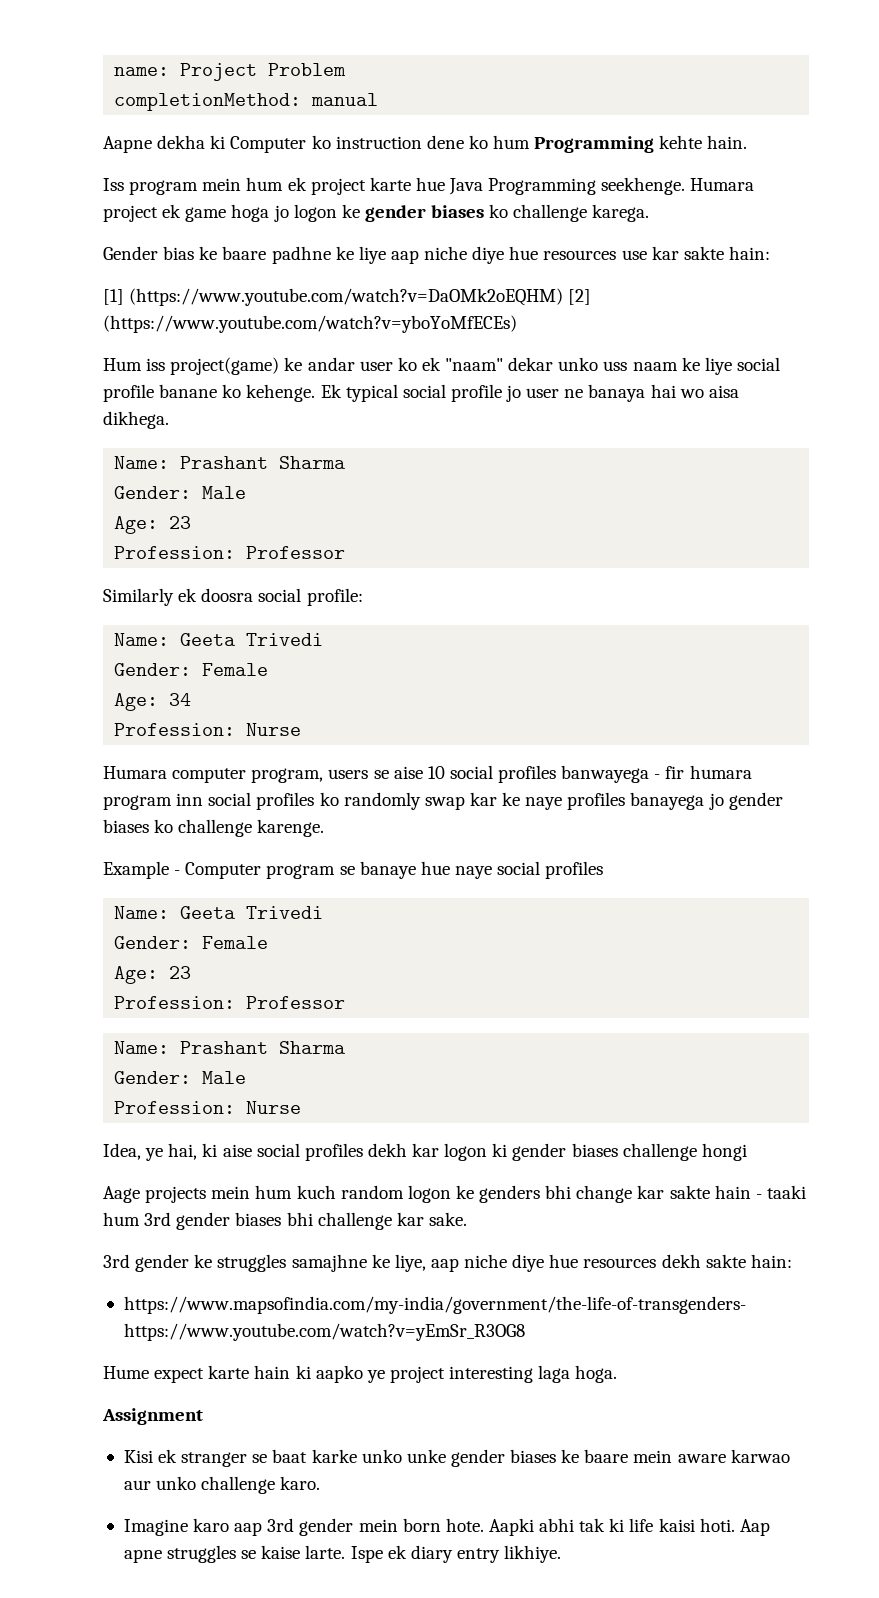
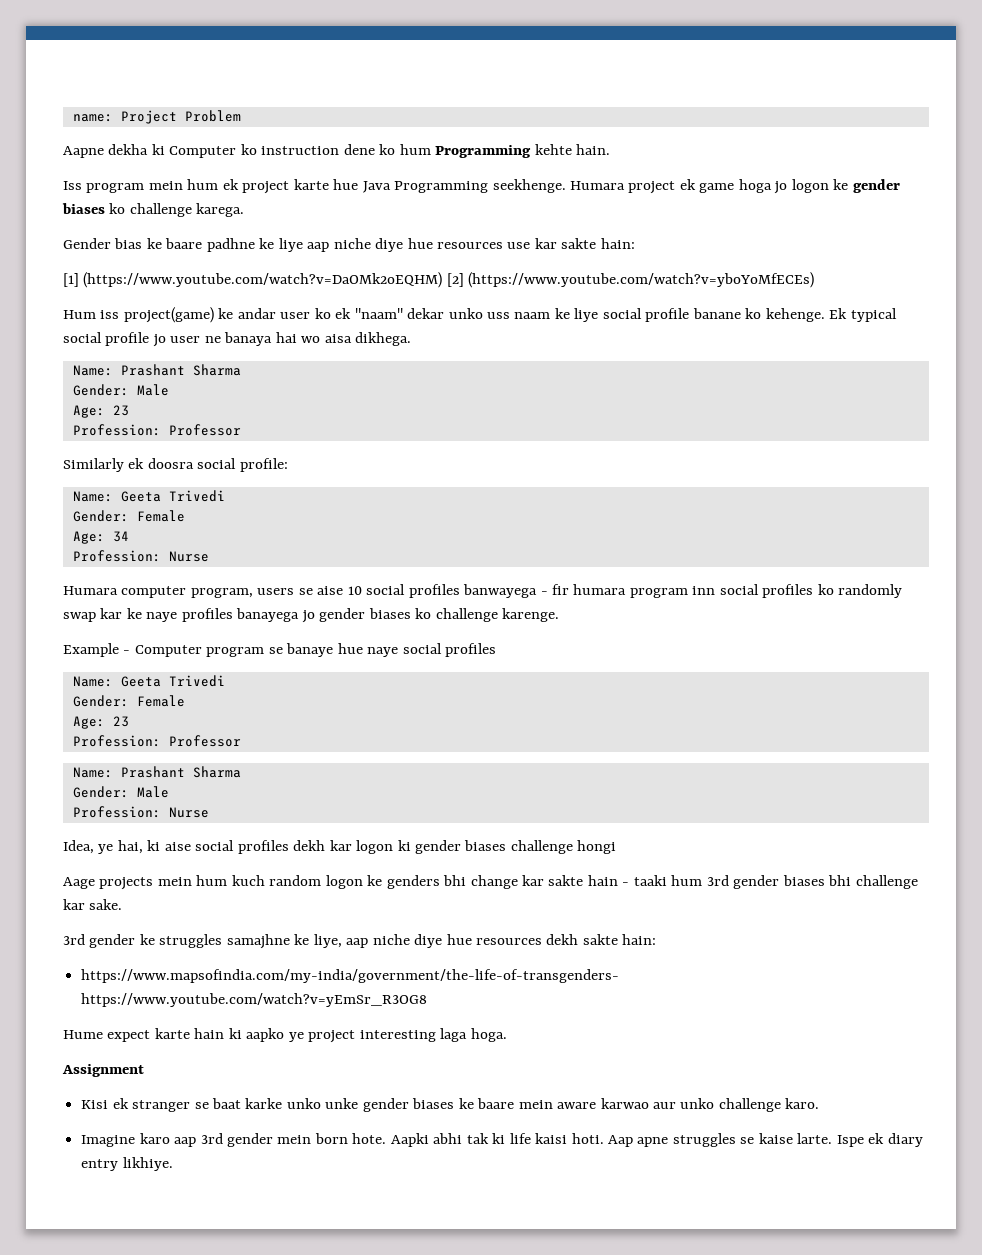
- completionMethod: manual

